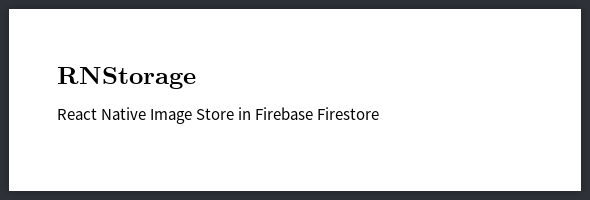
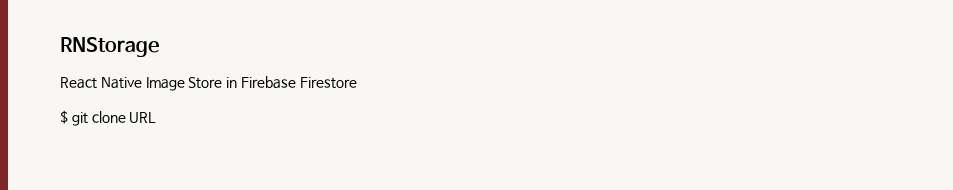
+ $ git clone URL

